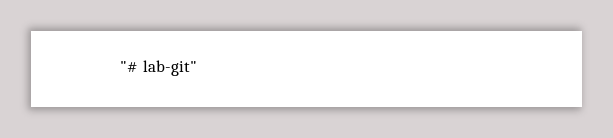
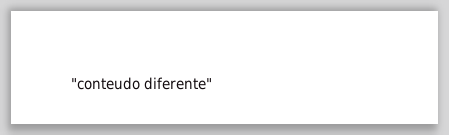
- "# lab-git"
+ "conteudo diferente"

